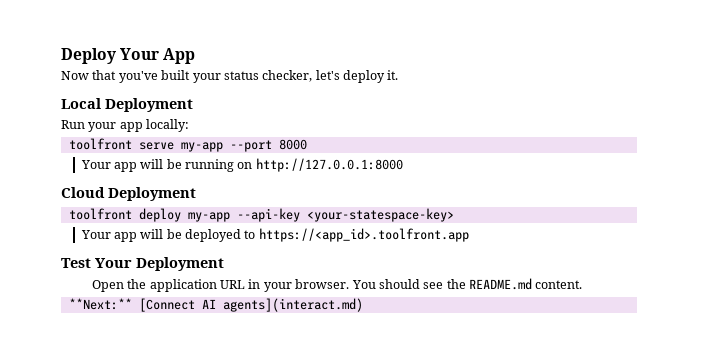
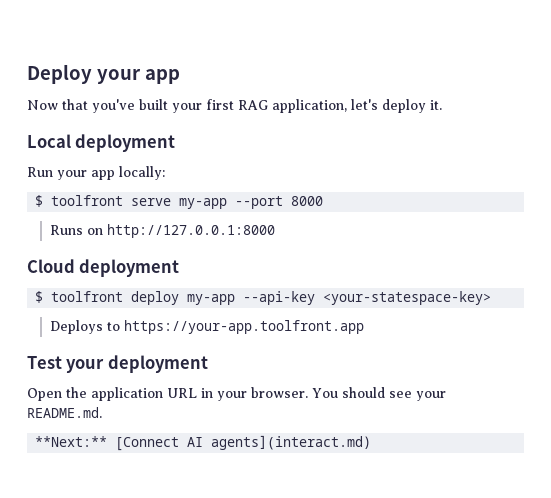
- Deploy Your App
+ Deploy your app
- Now that you've built your status checker, let's deploy it.
+ Now that you've built your first RAG application, let's deploy it.
- Local Deployment
+ Local deployment
- toolfront serve my-app --port 8000
+ $ toolfront serve my-app --port 8000
- Your app will be running on http://127.0.0.1:8000
+ Runs on http://127.0.0.1:8000
- Cloud Deployment
- toolfront deploy my-app --api-key <your-statespace-key>
+ Cloud deployment
+ $ toolfront deploy my-app --api-key <your-statespace-key>
- Your app will be deployed to https://<app_id>.toolfront.app
+ Deploys to https://your-app.toolfront.app
- Test Your Deployment
+ Test your deployment
- You should see the README.md content.
+ You should see your README.md.

